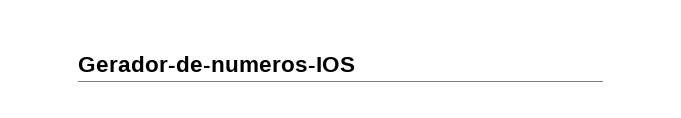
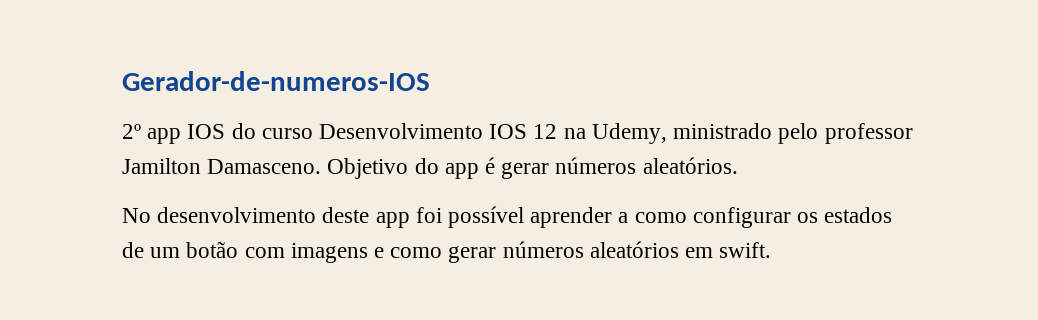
+ 2º app IOS do curso Desenvolvimento IOS 12 na Udemy, ministrado pelo professor Jamilton Damasceno. Objetivo do app é gerar números aleatórios.
+ No desenvolvimento deste app foi possível aprender a como configurar os estados de um botão com imagens e como gerar números aleatórios em swift.

